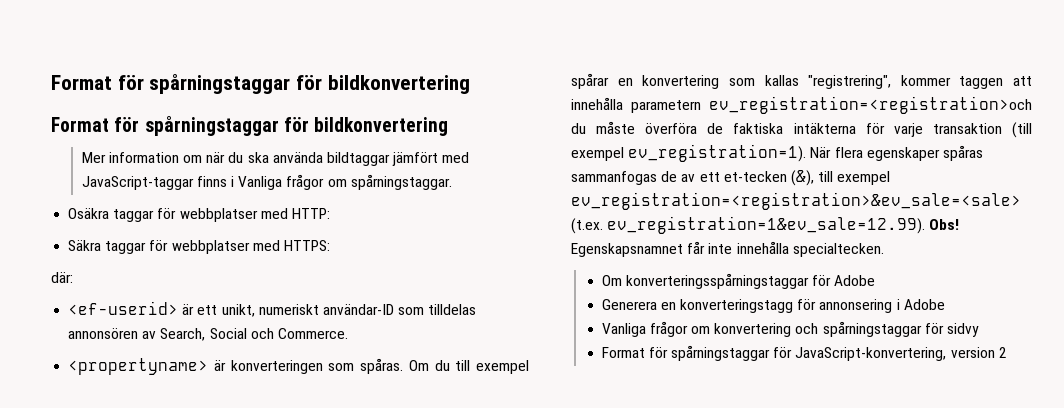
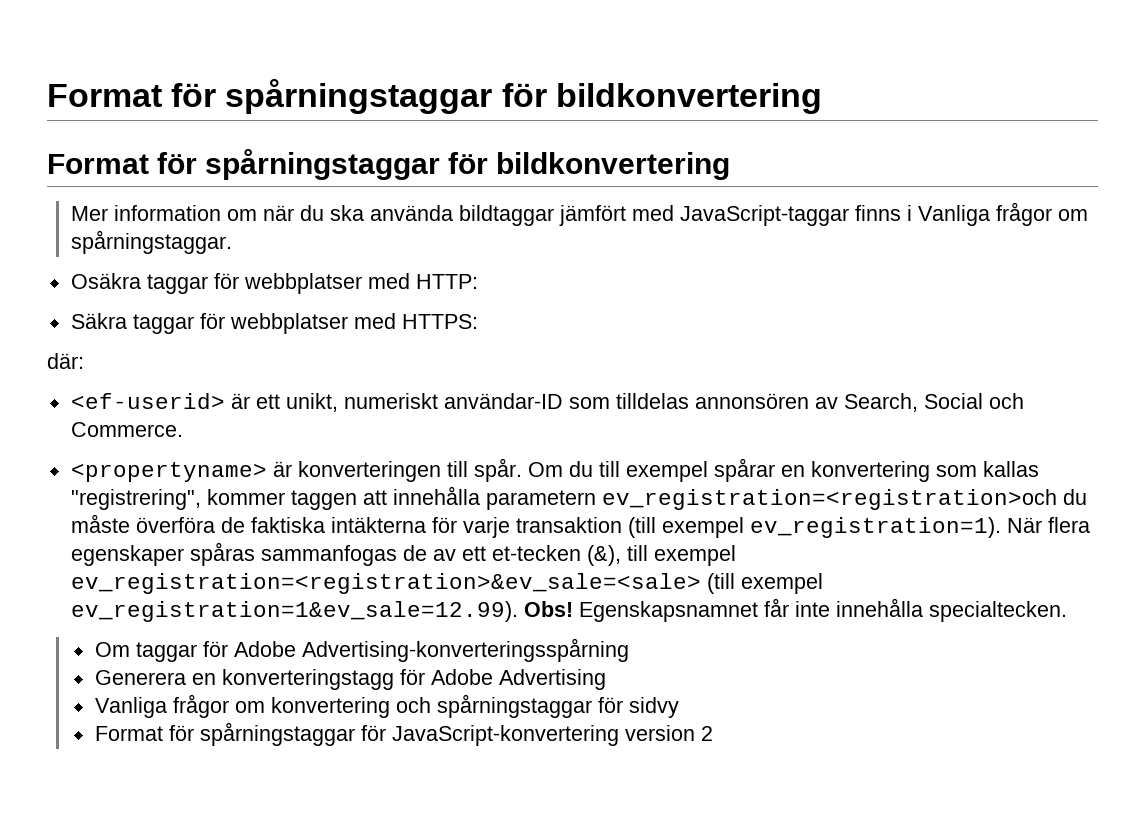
- <propertyname> är konverteringen som spåras.
+ <propertyname> är konverteringen till spår.
- När flera egenskaper spåras sammanfogas de av ett et-tecken (&), till exempel ev_registration=<registration>&ev_sale=<sale> (t.ex. ev_registration=1&ev_sale=12.99). Obs!
+ När flera egenskaper spåras sammanfogas de av ett et-tecken (&), till exempel ev_registration=<registration>&ev_sale=<sale> (till exempel ev_registration=1&ev_sale=12.99). Obs!
- Om konverteringsspårningstaggar för Adobe
+ Om taggar för Adobe Advertising-konverteringsspårning
- Generera en konverteringstagg för annonsering i Adobe
+ Generera en konverteringstagg för Adobe Advertising
- Format för spårningstaggar för JavaScript-konvertering, version 2
+ Format för spårningstaggar för JavaScript-konvertering version 2

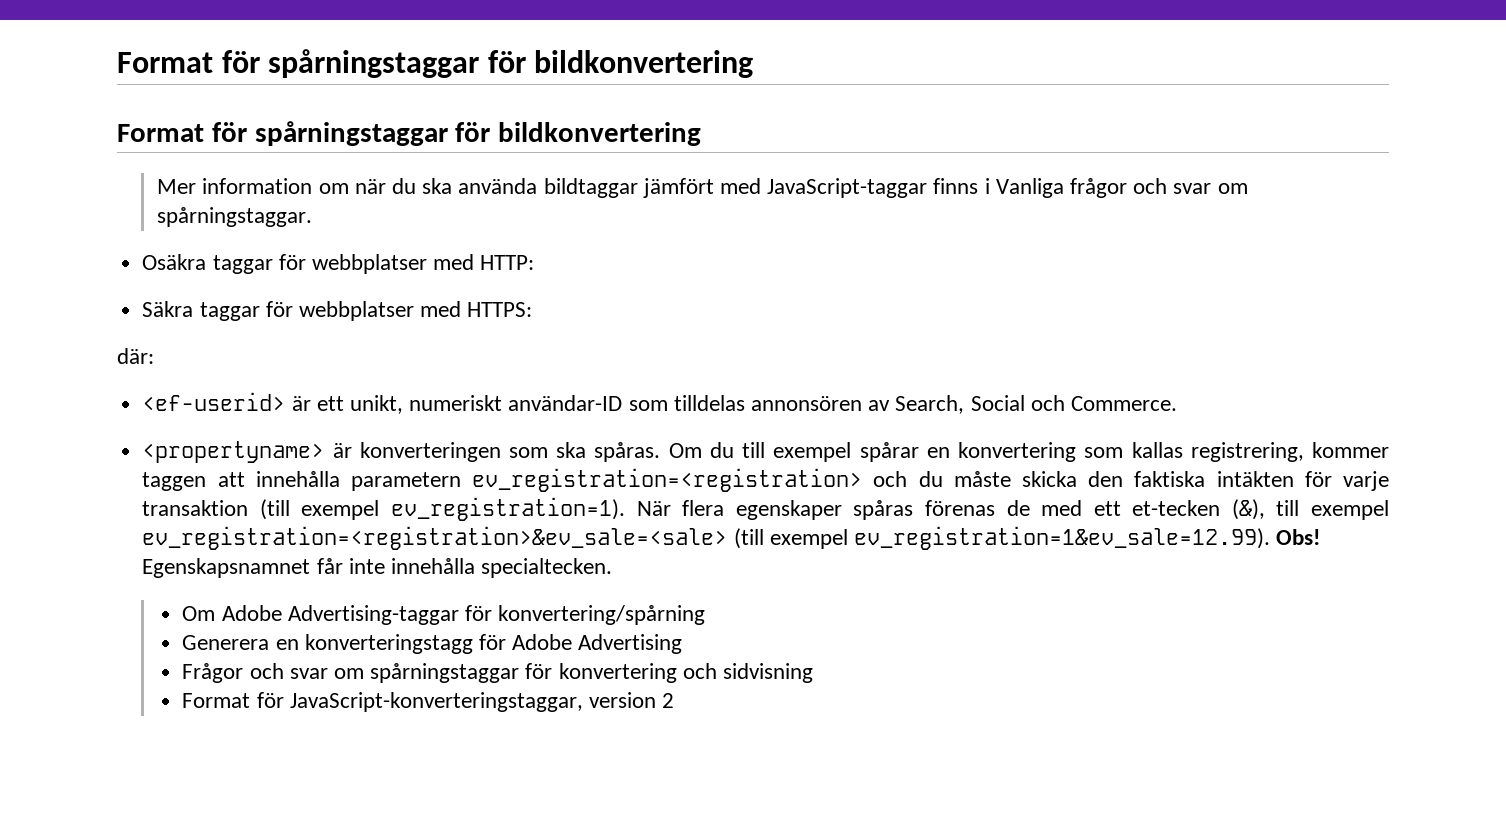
- Mer information om när du ska använda bildtaggar jämfört med JavaScript-taggar finns i Vanliga frågor om spårningstaggar.
+ Mer information om när du ska använda bildtaggar jämfört med JavaScript-taggar finns i Vanliga frågor och svar om spårningstaggar.
- <propertyname> är konverteringen till spår.
+ <propertyname> är konverteringen som ska spåras.
- Om du till exempel spårar en konvertering som kallas "registrering", kommer taggen att innehålla parametern ev_registration=<registration>och du måste överföra de faktiska intäkterna för varje transaktion (till exempel ev_registration=1).
+ Om du till exempel spårar en konvertering som kallas registrering, kommer taggen att innehålla parametern ev_registration=<registration> och du måste skicka den faktiska intäkten för varje transaktion (till exempel ev_registration=1).
- När flera egenskaper spåras sammanfogas de av ett et-tecken (&), till exempel ev_registration=<registration>&ev_sale=<sale> (till exempel ev_registration=1&ev_sale=12.99). Obs!
+ När flera egenskaper spåras förenas de med ett et-tecken (&), till exempel ev_registration=<registration>&ev_sale=<sale> (till exempel ev_registration=1&ev_sale=12.99). Obs!
- Om taggar för Adobe Advertising-konverteringsspårning
+ Om Adobe Advertising-taggar för konvertering/spårning
- Vanliga frågor om konvertering och spårningstaggar för sidvy
- Format för spårningstaggar för JavaScript-konvertering version 2
+ Frågor och svar om spårningstaggar för konvertering och sidvisning
+ Format för JavaScript-konverteringstaggar, version 2

